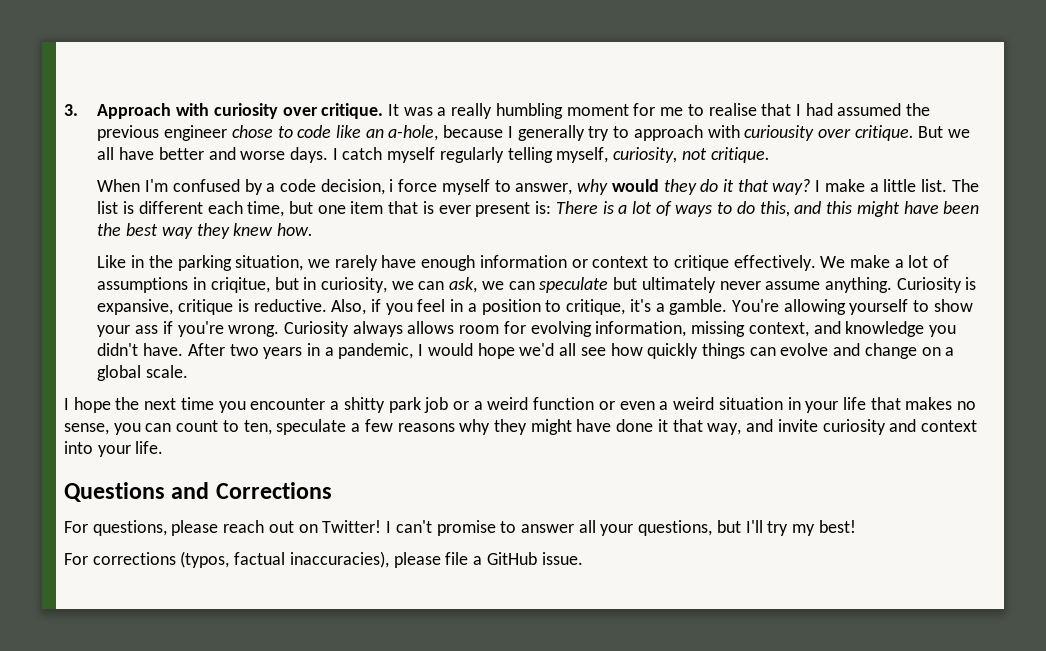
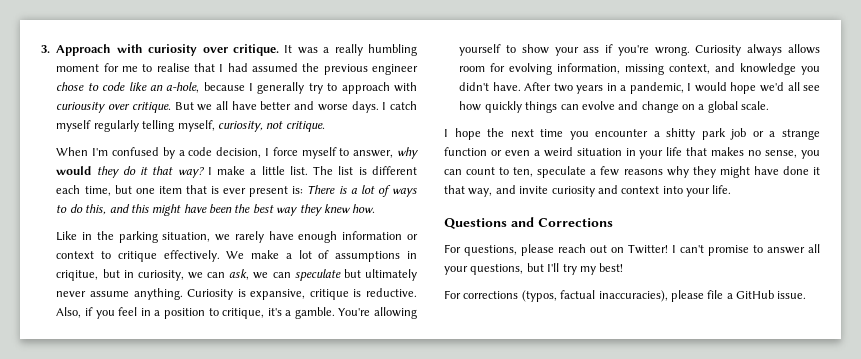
- When I'm confused by a code decision, i force myself to answer, why would they do it that way?
+ When I'm confused by a code decision, I force myself to answer, why would they do it that way?
- I hope the next time you encounter a shitty park job or a weird function or even a weird situation in your life that makes no sense, you can count to ten, speculate a few reasons why they might have done it that way, and invite curiosity and context into your life.
+ I hope the next time you encounter a shitty park job or a strange function or even a weird situation in your life that makes no sense, you can count to ten, speculate a few reasons why they might have done it that way, and invite curiosity and context into your life.

